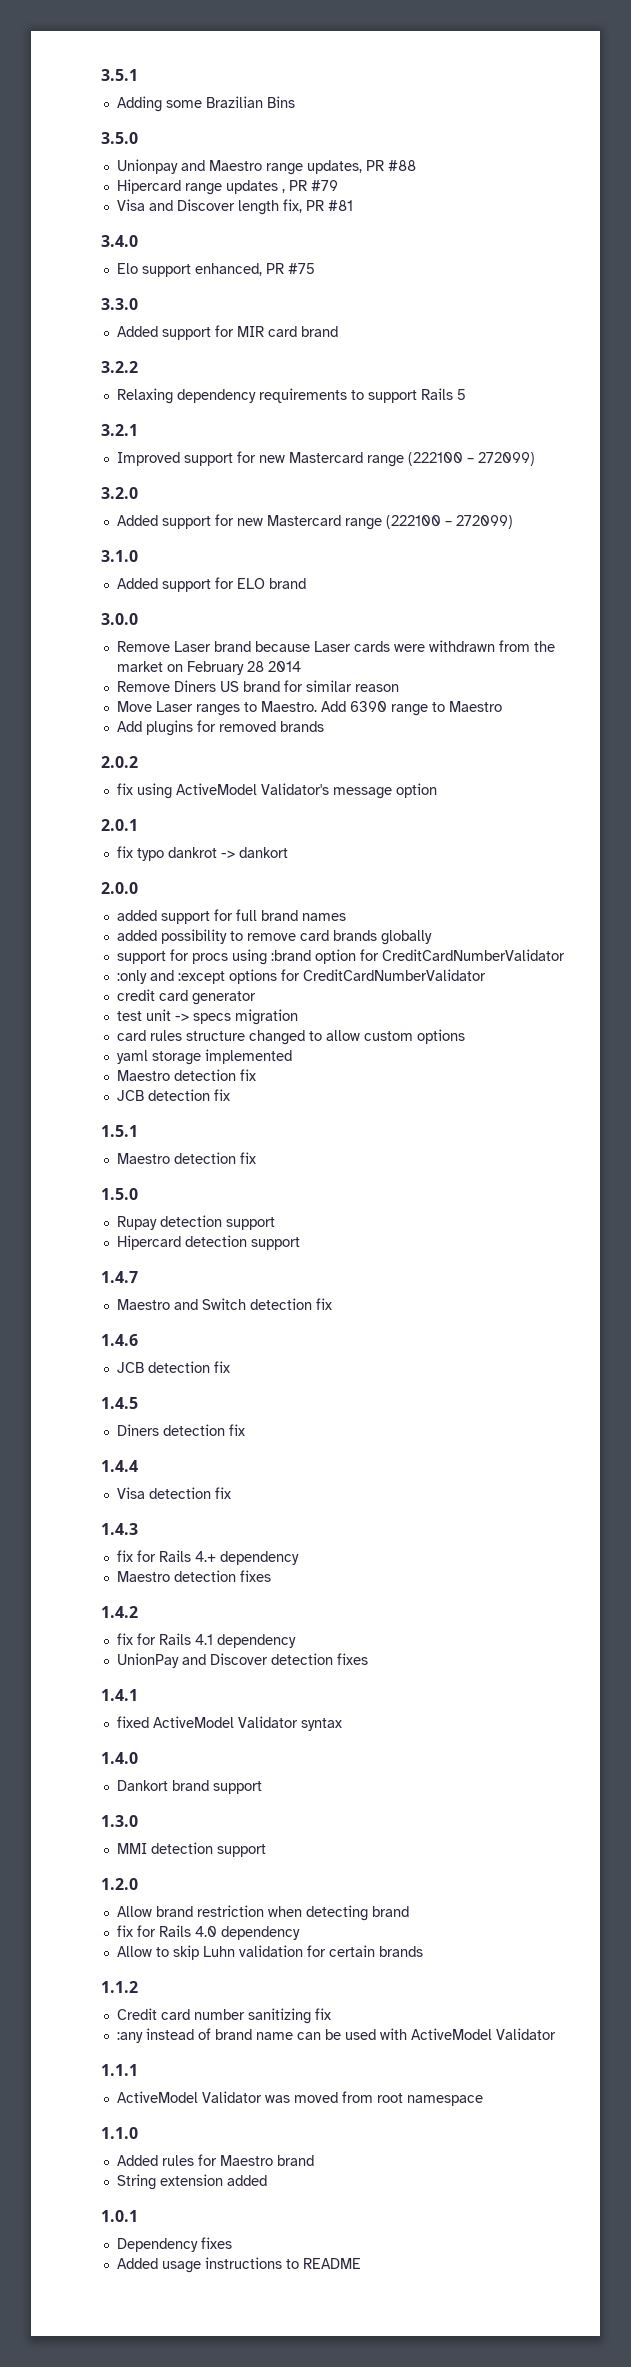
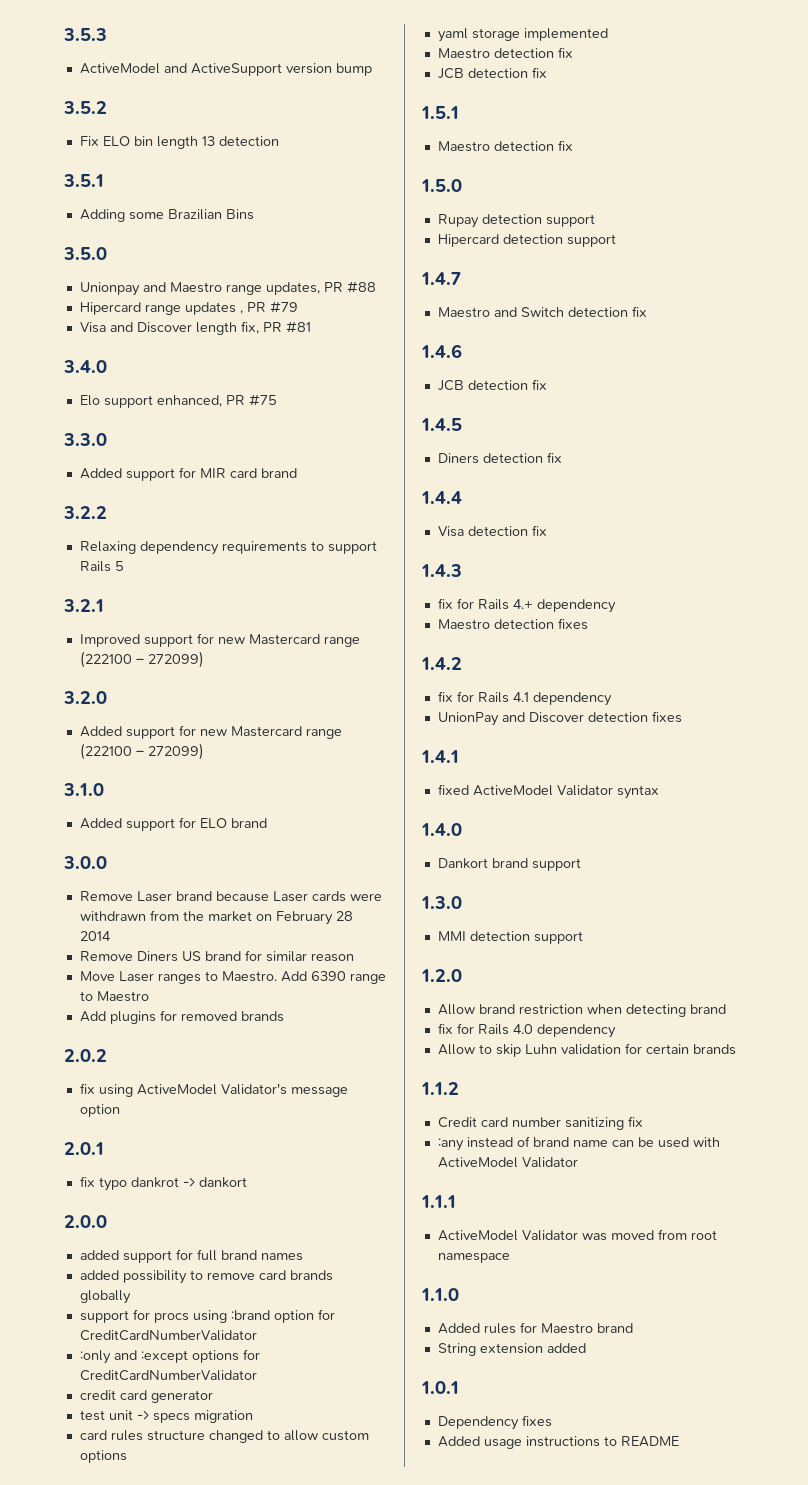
+ 3.5.3
+ ActiveModel and ActiveSupport version bump
+ 3.5.2
+ Fix ELO bin length 13 detection

